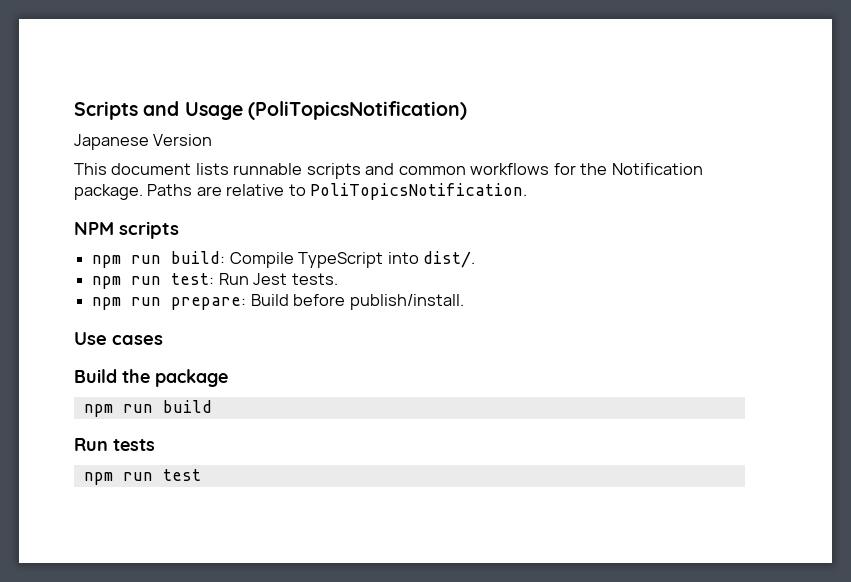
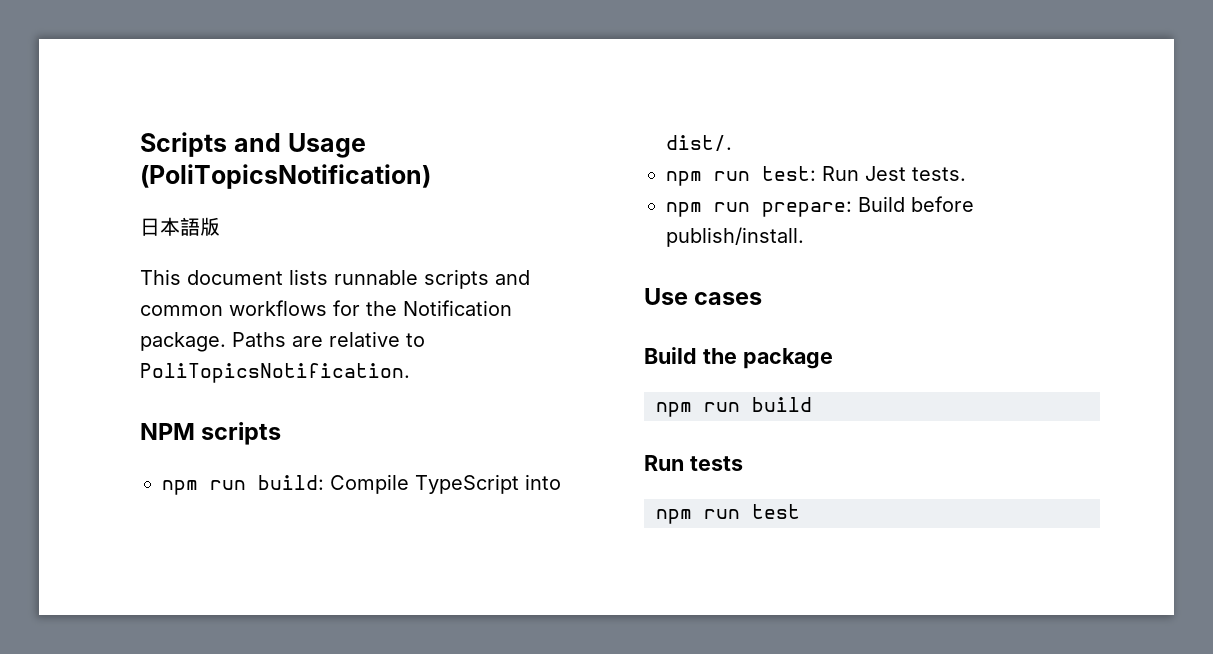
- Japanese Version
+ 日本語版

